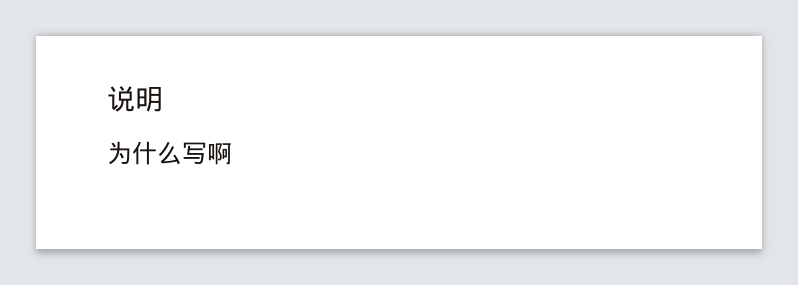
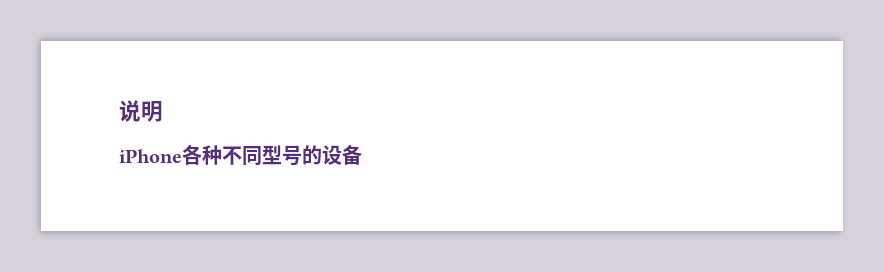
- 为什么写啊
+ iPhone各种不同型号的设备

